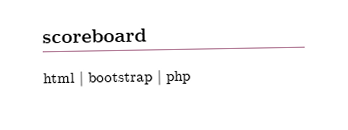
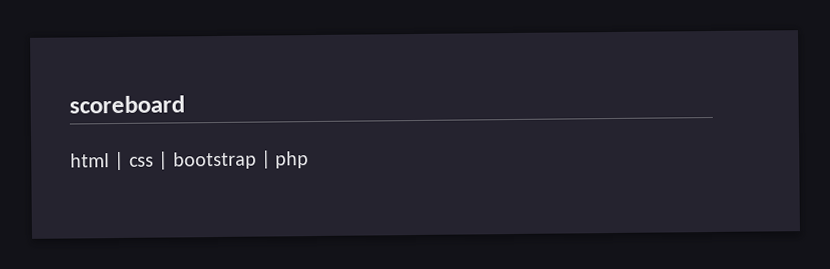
- html | bootstrap | php
+ html | css | bootstrap | php

